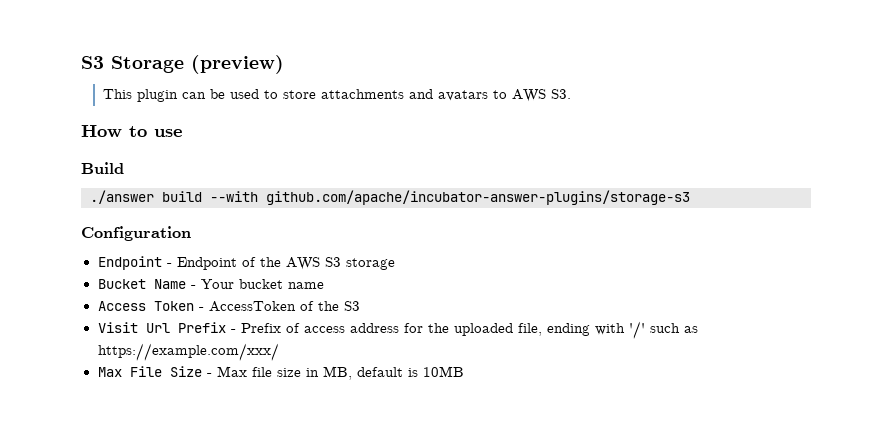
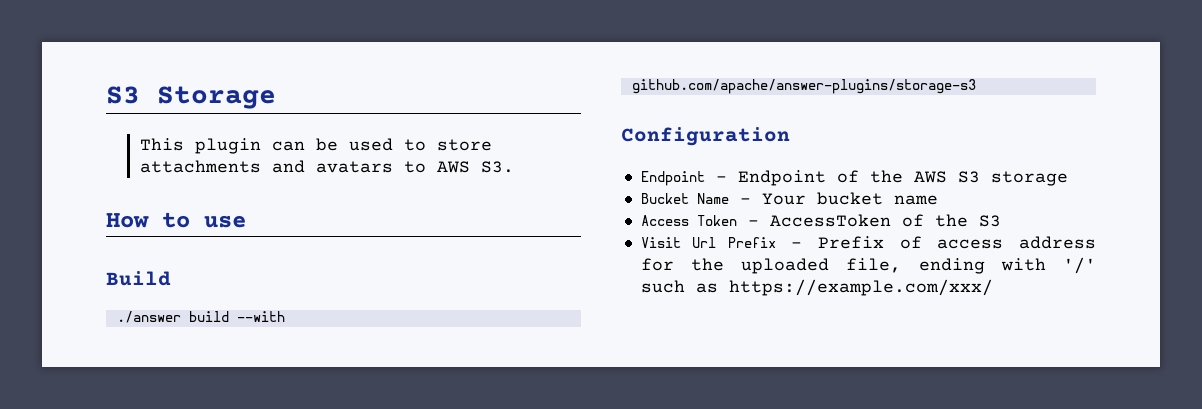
- S3 Storage (preview)
+ S3 Storage
- ./answer build --with github.com/apache/incubator-answer-plugins/storage-s3
+ ./answer build --with github.com/apache/answer-plugins/storage-s3
- Max File Size - Max file size in MB, default is 10MB

